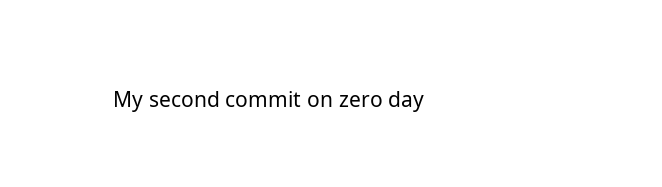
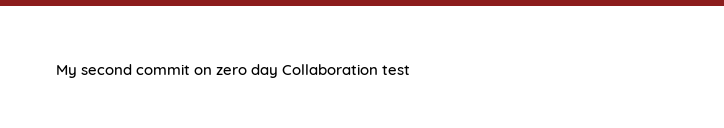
- My second commit on zero day
+ My second commit on zero day Collaboration test

